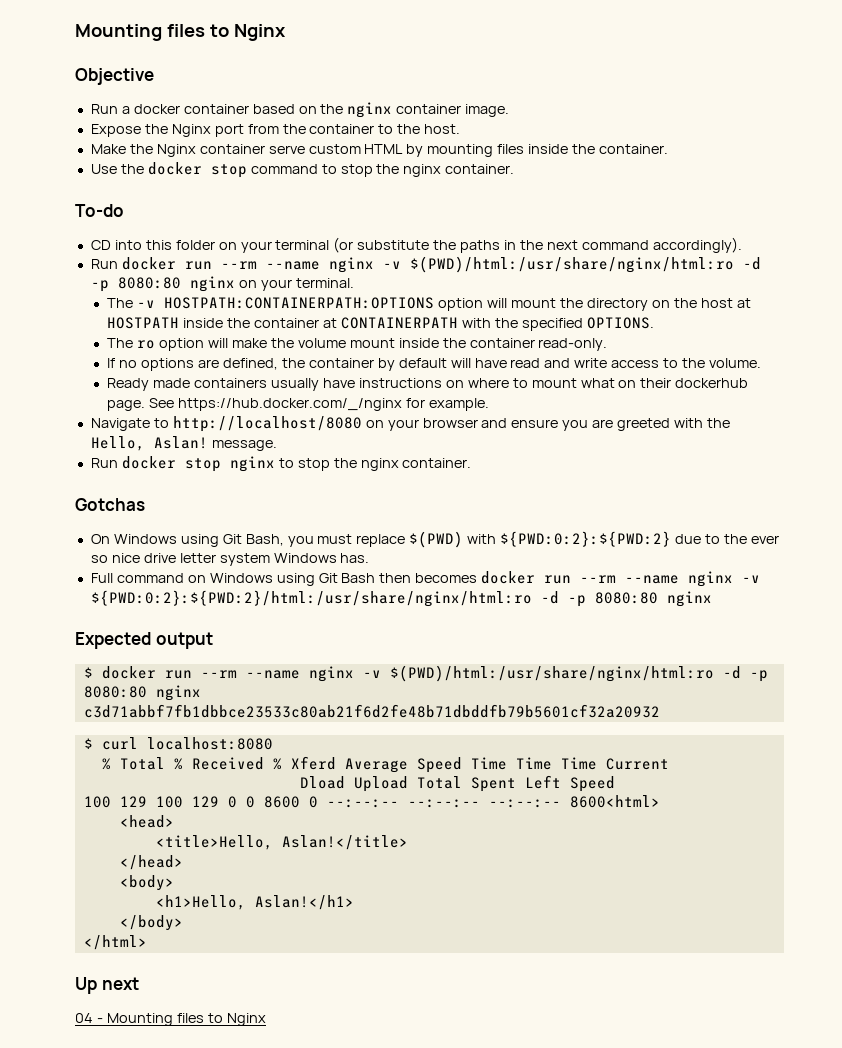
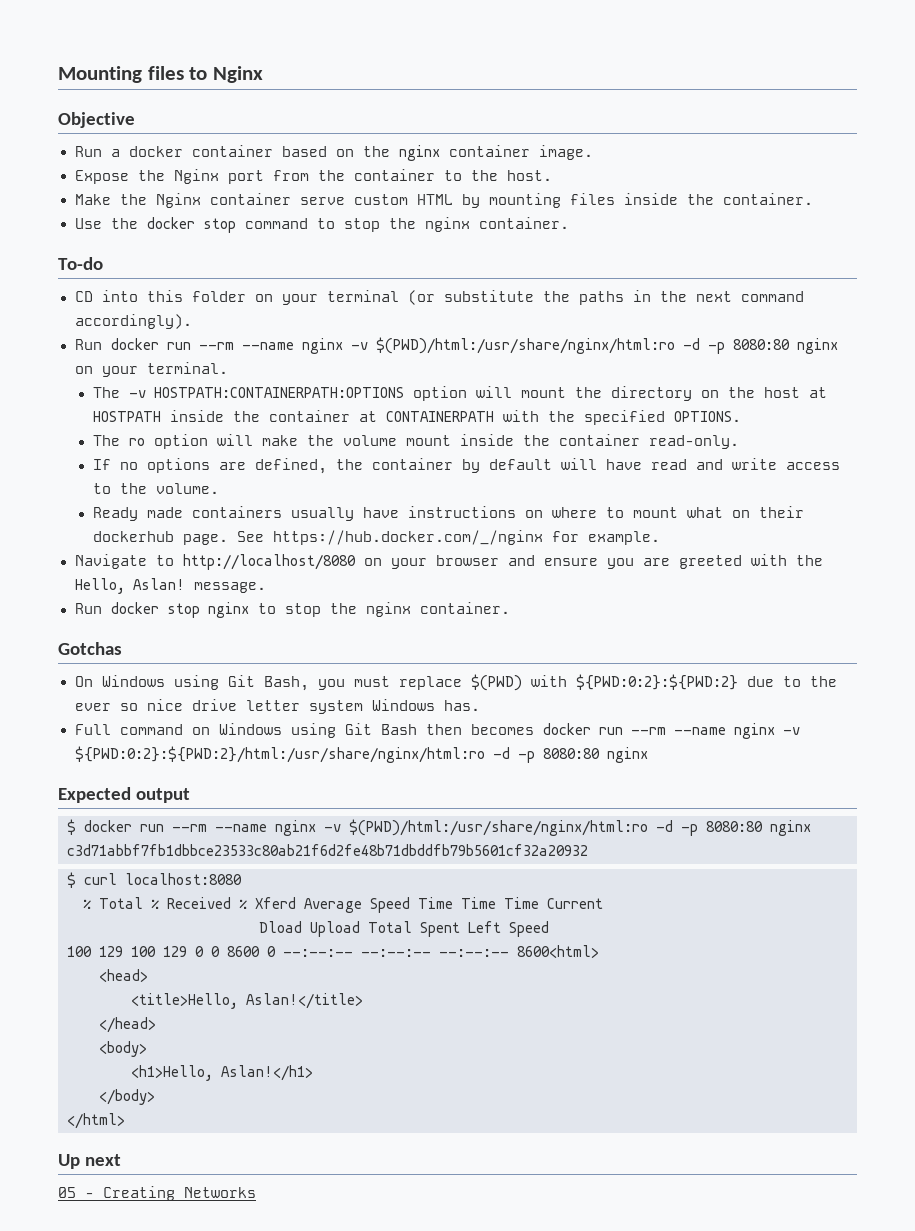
- 04 - Mounting files to Nginx
+ 05 - Creating Networks

